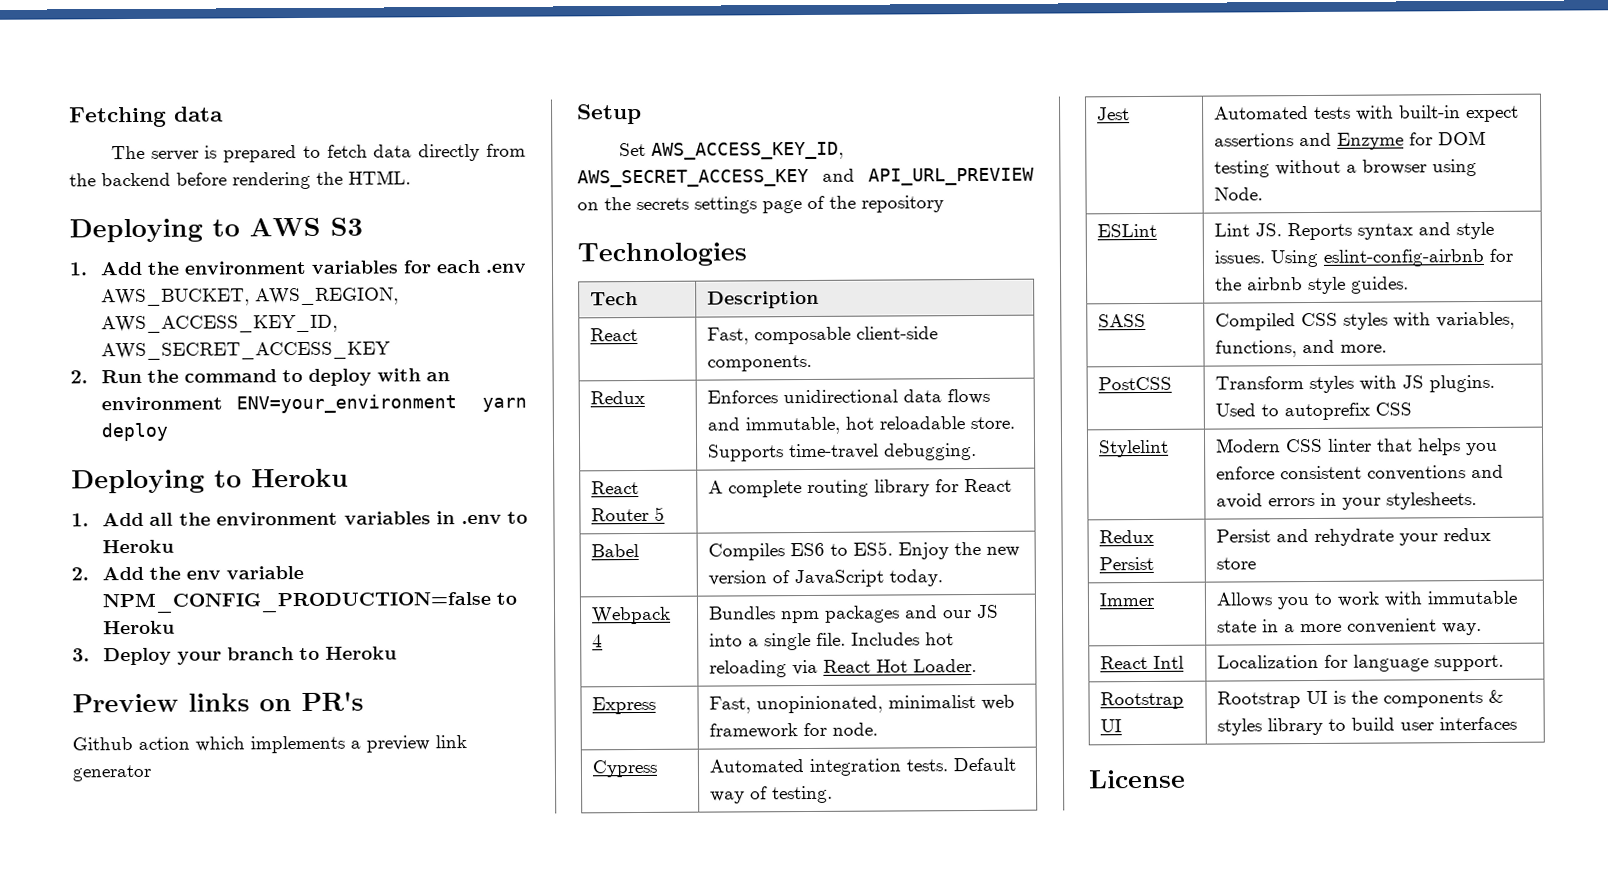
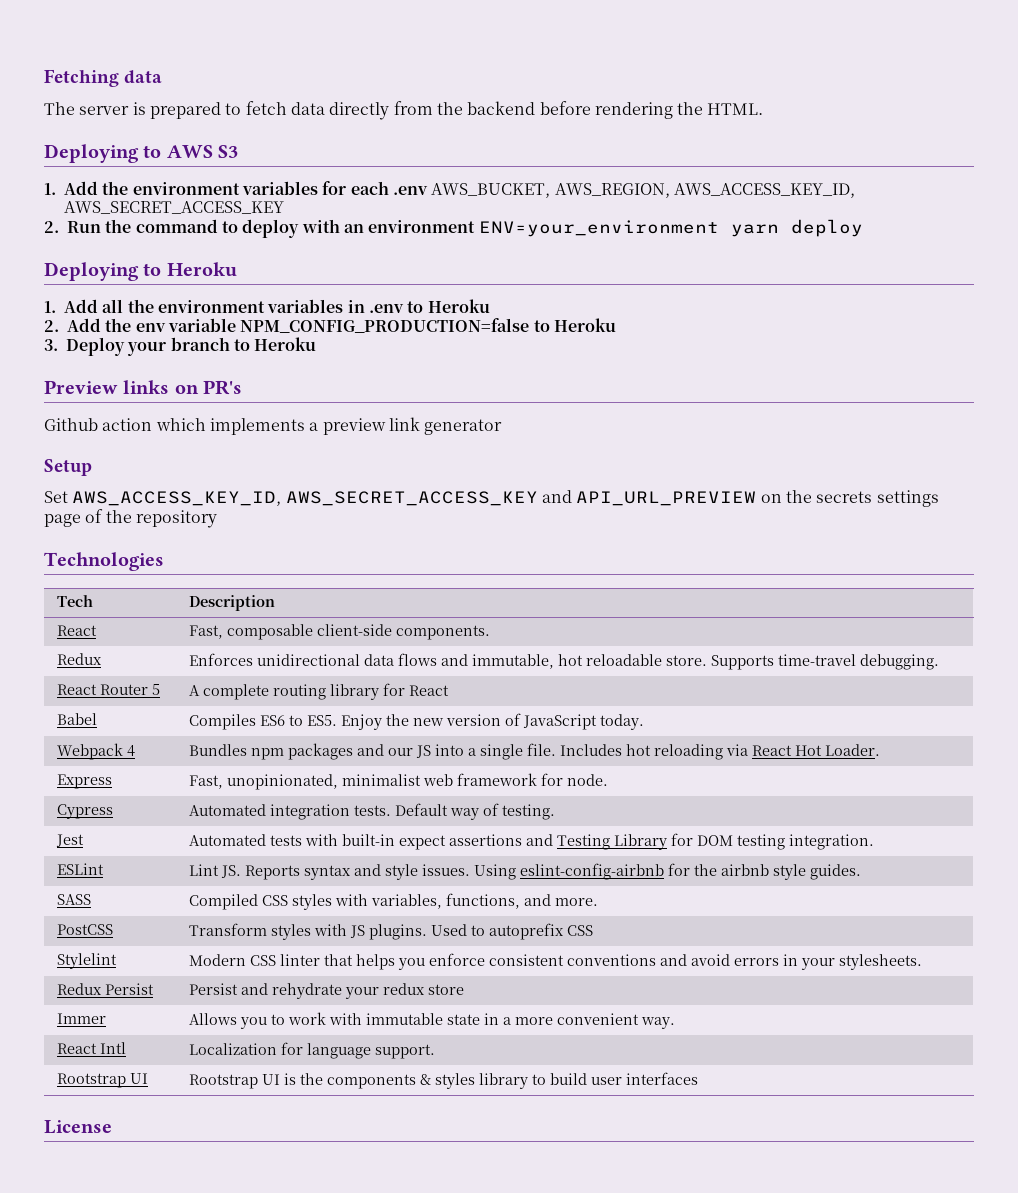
- Jest | Automated tests with built-in expect assertions and Enzyme for DOM testing without a browser using Node.
+ Jest | Automated tests with built-in expect assertions and Testing Library for DOM testing integration.

